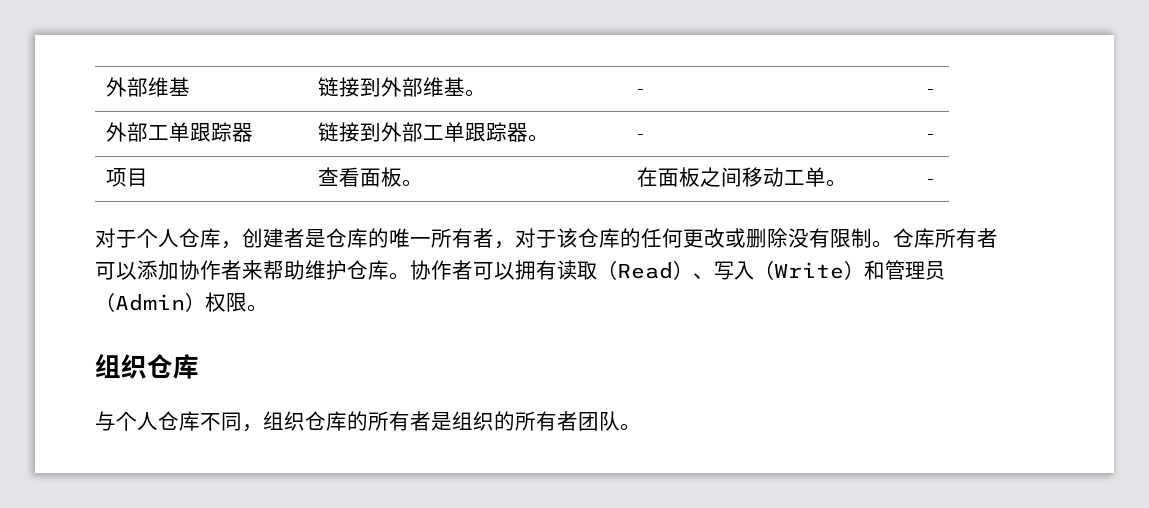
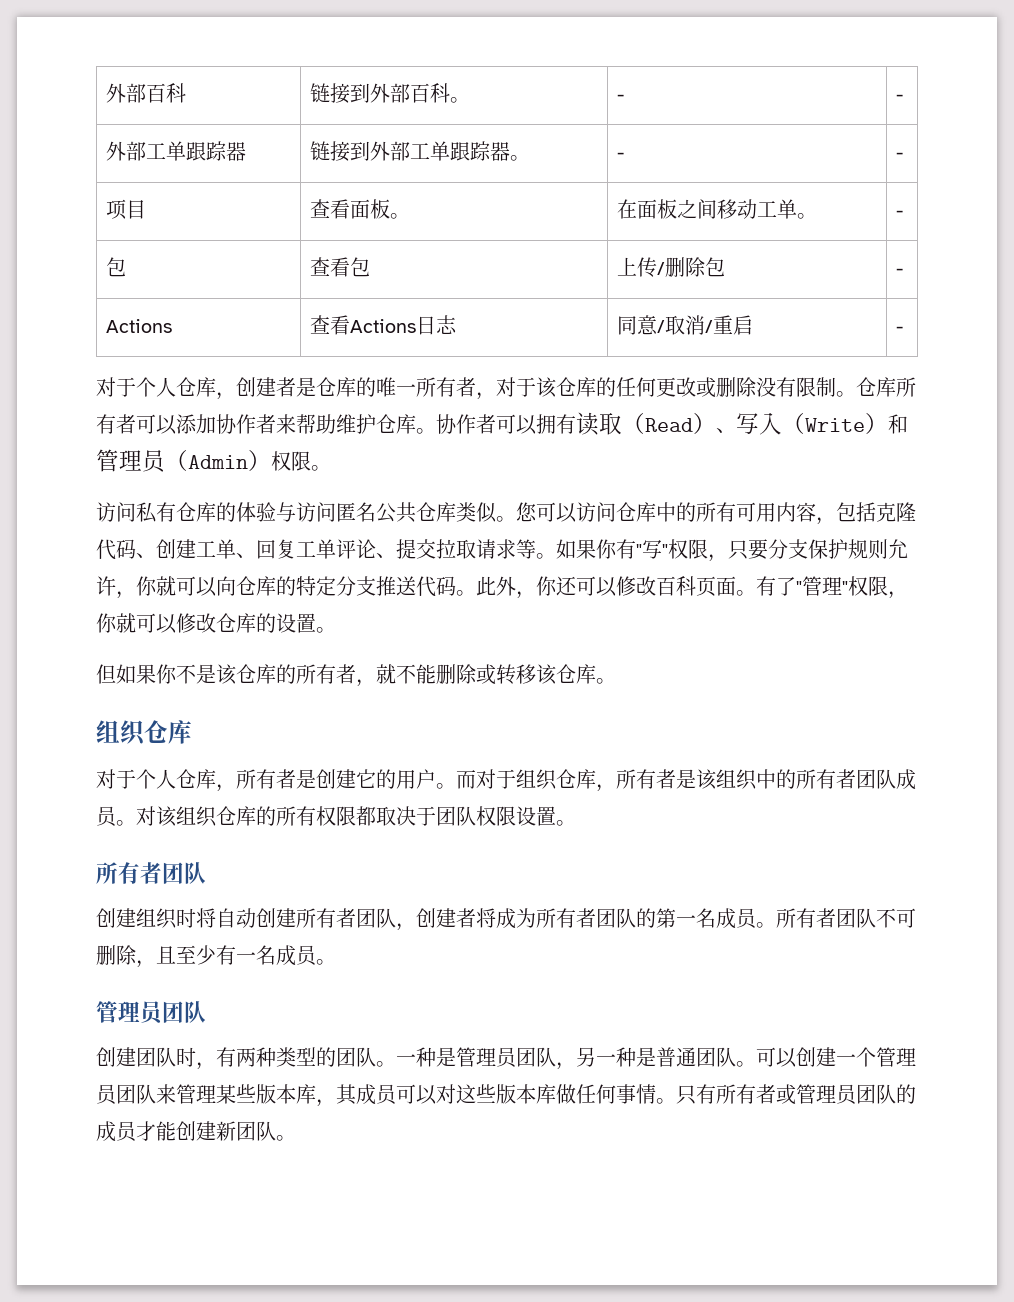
- 外部维基 | 链接到外部维基。 | - | -
+ 外部百科 | 链接到外部百科。 | - | -
+ 包 | 查看包 | 上传/删除包 | -
+ Actions | 查看Actions日志 | 同意/取消/重启 | -
+ 访问私有仓库的体验与访问匿名公共仓库类似。您可以访问仓库中的所有可用内容，包括克隆代码、创建工单、回复工单评论、提交拉取请求等。如果你有"写"权限，只要分支保护规则允许，你就可以向仓库的特定分支推送代码。此外，你还可以修改百科页面。有了"管理"权限，你就可以修改仓库的设置。
+ 但如果你不是该仓库的所有者，就不能删除或转移该仓库。
- 与个人仓库不同，组织仓库的所有者是组织的所有者团队。
+ 对于个人仓库，所有者是创建它的用户。而对于组织仓库，所有者是该组织中的所有者团队成员。对该组织仓库的所有权限都取决于团队权限设置。
+ 所有者团队
+ 创建组织时将自动创建所有者团队，创建者将成为所有者团队的第一名成员。所有者团队不可删除，且至少有一名成员。
+ 管理员团队
+ 创建团队时，有两种类型的团队。一种是管理员团队，另一种是普通团队。可以创建一个管理员团队来管理某些版本库，其成员可以对这些版本库做任何事情。只有所有者或管理员团队的成员才能创建新团队。

